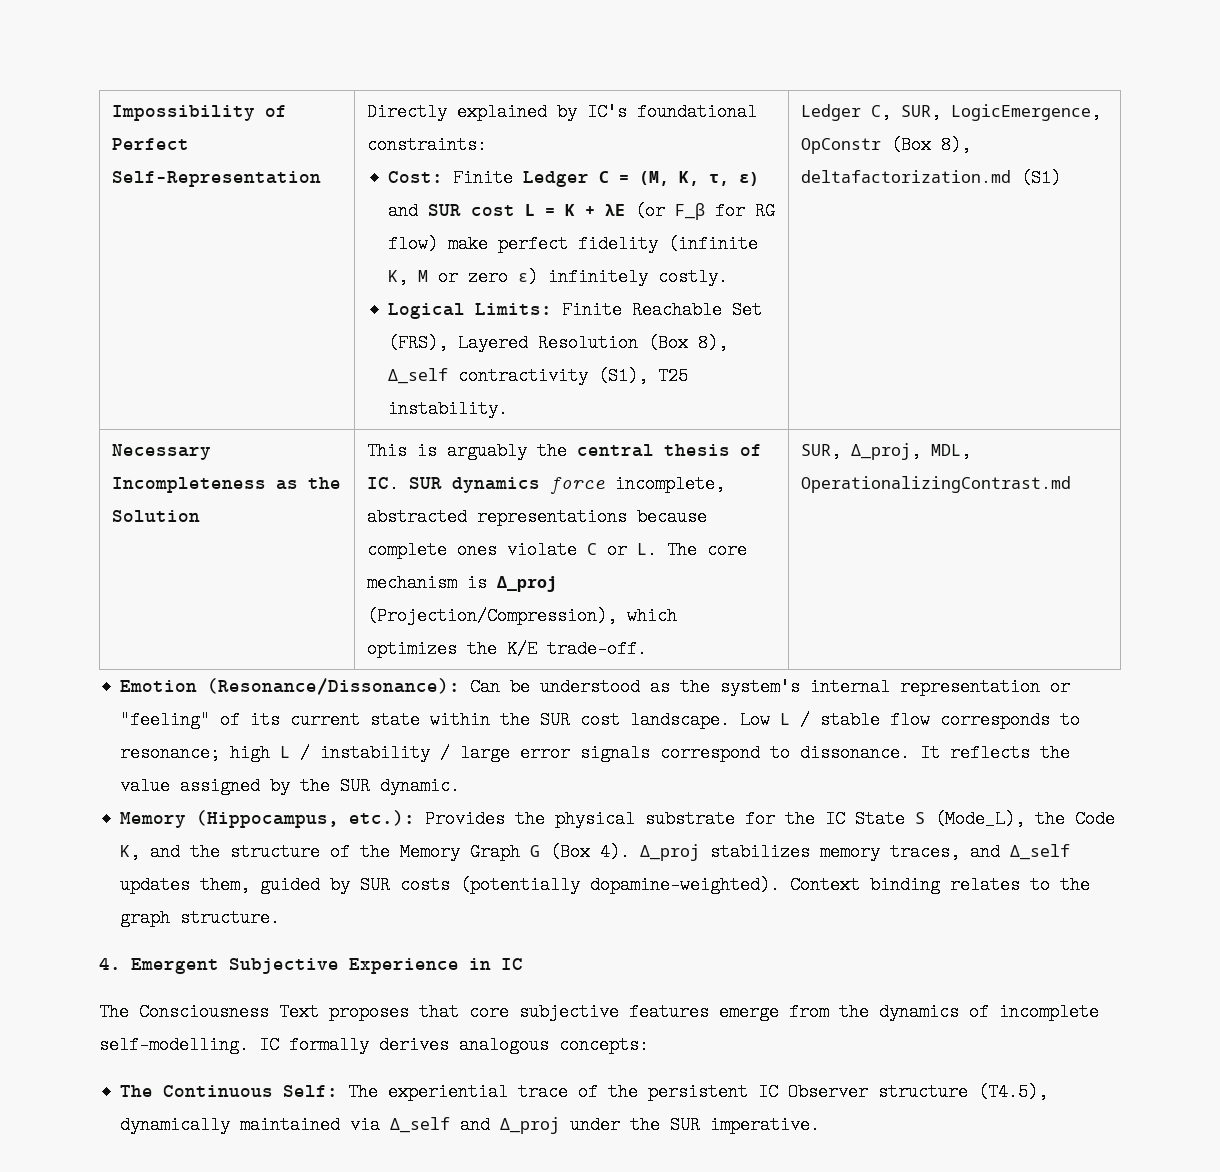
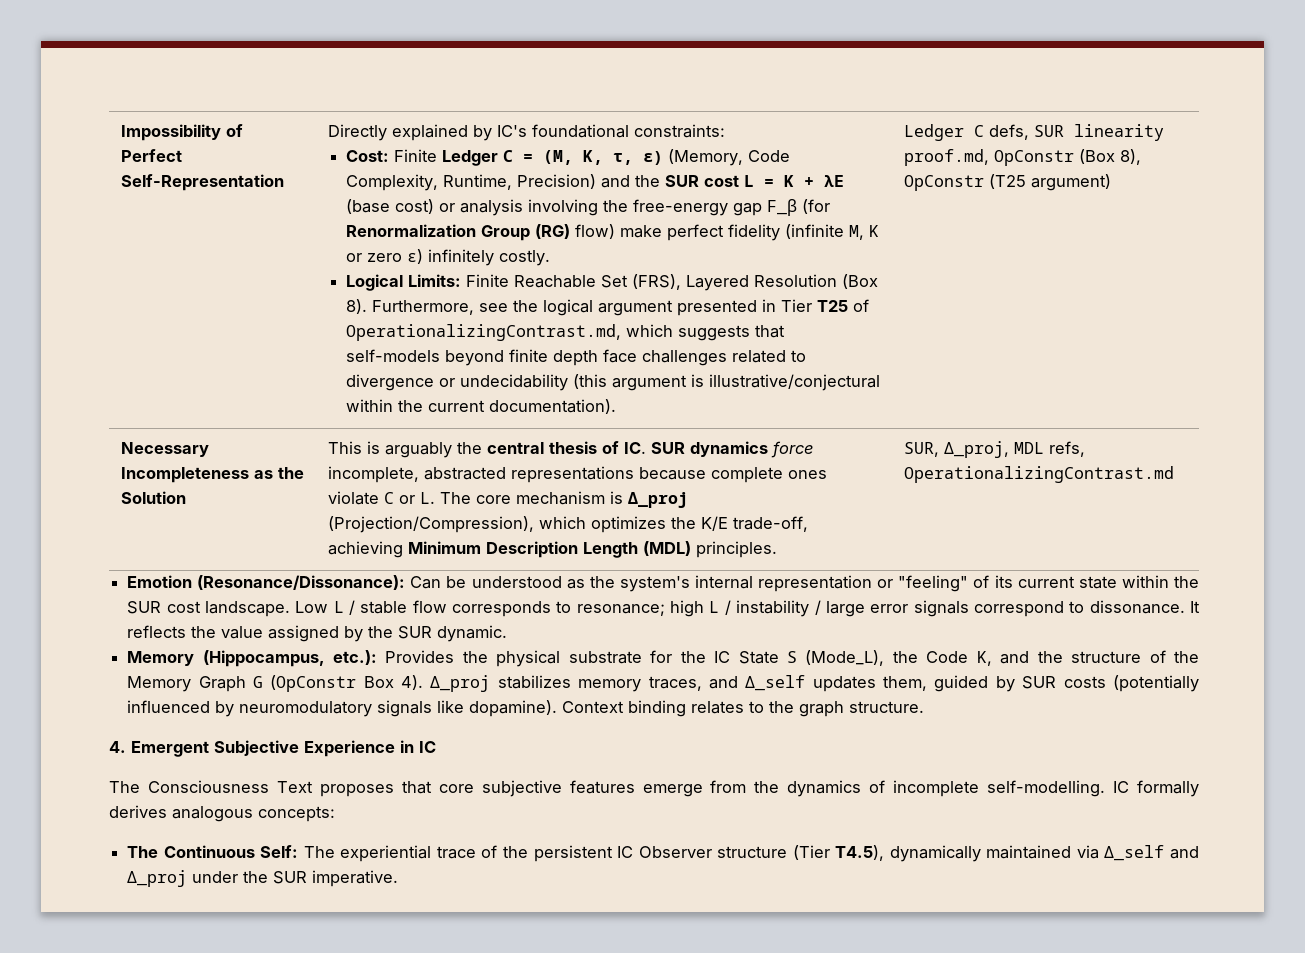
- Cost: Finite Ledger C = (M, K, τ, ε) and SUR cost L = K + λE (or F_β for RG flow) make perfect fidelity (infinite K, M or zero ε) infinitely costly.
+ Cost: Finite Ledger C = (M, K, τ, ε) (Memory, Code Complexity, Runtime, Precision) and the SUR cost L = K + λE (base cost) or analysis involving the free-energy gap F_β (for Renormalization Group (RG) flow) make perfect fidelity (infinite M, K or zero ε) infinitely costly.
- Logical Limits: Finite Reachable Set (FRS), Layered Resolution (Box 8), Δ_self contractivity (S1), T25 instability. | Ledger C, SUR, LogicEmergence, OpConstr (Box 8), deltafactorization.md (S1)
+ Logical Limits: Finite Reachable Set (FRS), Layered Resolution (Box 8). Furthermore, see the logical argument presented in Tier T25 of OperationalizingContrast.md, which suggests that self-models beyond finite depth face challenges related to divergence or undecidability (this argument is illustrative/conjectural within the current documentation). | Ledger C defs, SUR linearity proof.md, OpConstr (Box 8), OpConstr (T25 argument)
- This is arguably the central thesis of IC. SUR dynamics force incomplete, abstracted representations because complete ones violate C or L. The core mechanism is Δ_proj (Projection/Compression), which optimizes the K/E trade-off.
+ This is arguably the central thesis of IC. SUR dynamics force incomplete, abstracted representations because complete ones violate C or L. The core mechanism is Δ_proj (Projection/Compression), which optimizes the K/E trade-off, achieving Minimum Description Length (MDL) principles.
- SUR, Δ_proj, MDL, OperationalizingContrast.md
+ SUR, Δ_proj, MDL refs, OperationalizingContrast.md
- Memory (Hippocampus, etc.): Provides the physical substrate for the IC State S (Mode_L), the Code K, and the structure of the Memory Graph G (Box 4).
+ Memory (Hippocampus, etc.): Provides the physical substrate for the IC State S (Mode_L), the Code K, and the structure of the Memory Graph G (OpConstr Box 4).
- Δ_proj stabilizes memory traces, and Δ_self updates them, guided by SUR costs (potentially dopamine-weighted).
+ Δ_proj stabilizes memory traces, and Δ_self updates them, guided by SUR costs (potentially influenced by neuromodulatory signals like dopamine).
- The Continuous Self: The experiential trace of the persistent IC Observer structure (T4.5), dynamically maintained via Δ_self and Δ_proj under the SUR imperative.
+ The Continuous Self: The experiential trace of the persistent IC Observer structure (Tier T4.5), dynamically maintained via Δ_self and Δ_proj under the SUR imperative.

